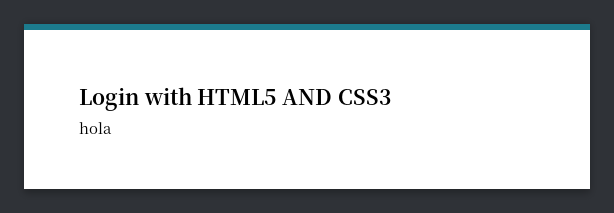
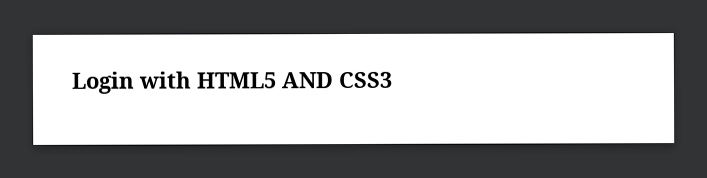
- hola

